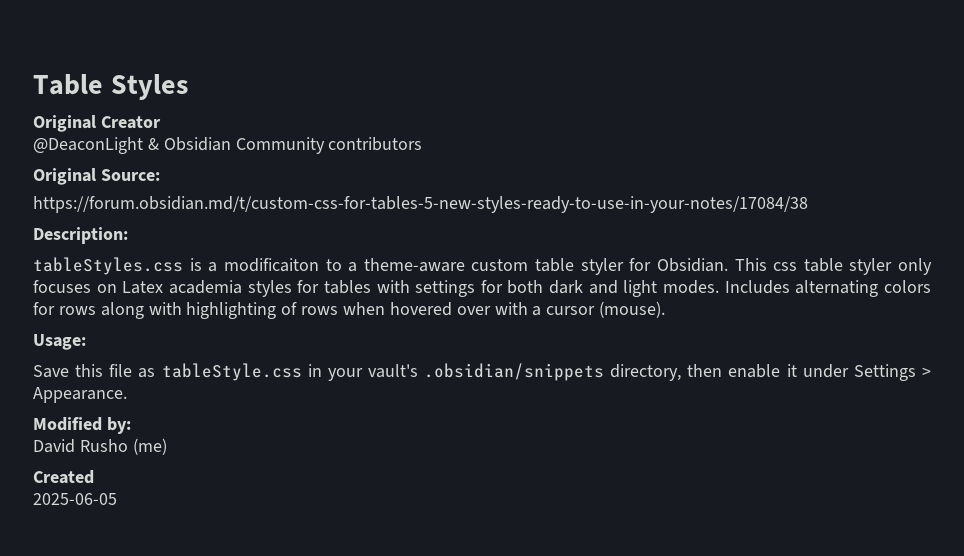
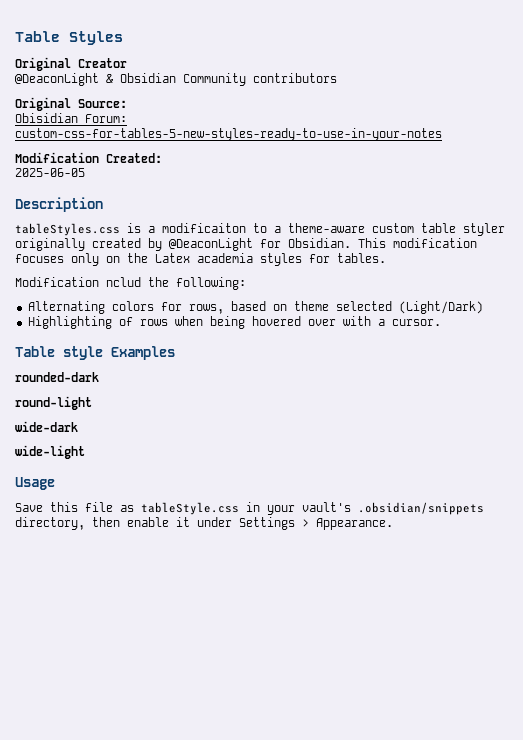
- https://forum.obsidian.md/t/custom-css-for-tables-5-new-styles-ready-to-use-in-your-notes/17084/38
- Description:
+ Obisidian Forum: custom-css-for-tables-5-new-styles-ready-to-use-in-your-notes
+ Modification Created:
+ 2025-06-05
+ Description
- tableStyles.css is a modificaiton to a theme-aware custom table styler for Obsidian. This css table styler only focuses on Latex academia styles for tables with settings for both dark and light modes. Includes alternating colors for rows along with highlighting of rows when hovered over with a cursor (mouse).
- Usage:
+ tableStyles.css is a modificaiton to a theme-aware custom table styler originally created by @DeaconLight for Obsidian. This modification focuses only on the Latex academia styles for tables.
+ Modification nclud the following:
+ Alternating colors for rows, based on theme selected (Light/Dark)
+ Highlighting of rows when being hovered over with a cursor.
+ Table style Examples
+ rounded-dark
+ round-light
+ wide-dark
+ wide-light
+ Usage
- Modified by:
- David Rusho (me)
- Created
- 2025-06-05

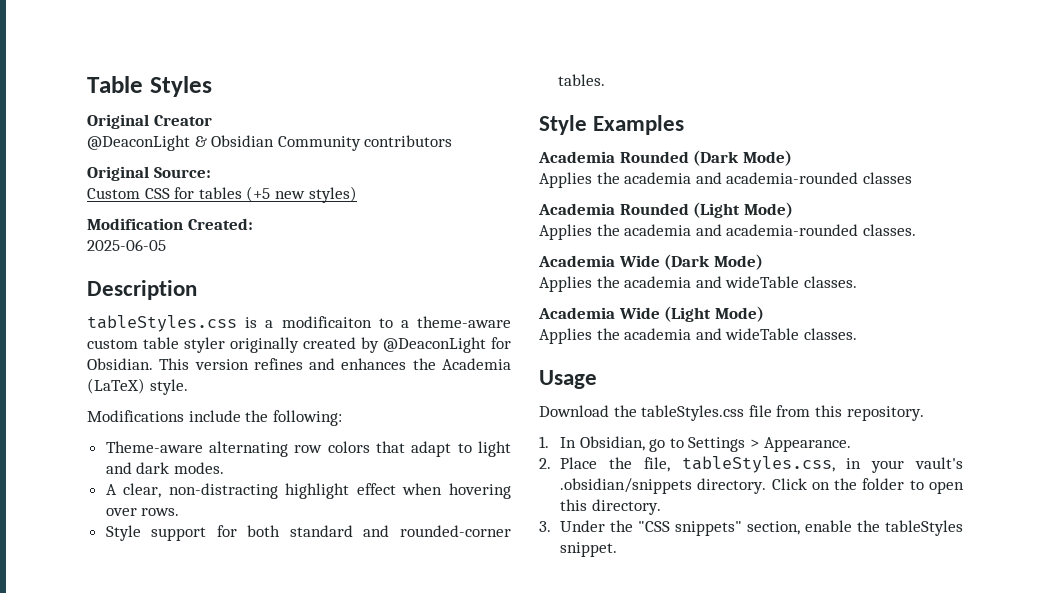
- Obisidian Forum: custom-css-for-tables-5-new-styles-ready-to-use-in-your-notes
+ Custom CSS for tables (+5 new styles)
- This modification focuses only on the Latex academia styles for tables.
- Modification nclud the following:
- Alternating colors for rows, based on theme selected (Light/Dark)
- Highlighting of rows when being hovered over with a cursor.
- Table style Examples
- rounded-dark
- round-light
- wide-dark
- wide-light
+ This version refines and enhances the Academia (LaTeX) style.
+ Modifications include the following:
+ Theme-aware alternating row colors that adapt to light and dark modes.
+ A clear, non-distracting highlight effect when hovering over rows.
+ Style support for both standard and rounded-corner tables.
+ Style Examples
+ Academia Rounded (Dark Mode)
+ Applies the academia and academia-rounded classes
+ Academia Rounded (Light Mode)
+ Applies the academia and academia-rounded classes.
+ Academia Wide (Dark Mode)
+ Applies the academia and wideTable classes.
+ Academia Wide (Light Mode)
+ Applies the academia and wideTable classes.
  Usage
- Save this file as tableStyle.css in your vault's .obsidian/snippets directory, then enable it under Settings > Appearance.
+ Download the tableStyles.css file from this repository.
+ 1. In Obsidian, go to Settings > Appearance.
+ 2. Place the file, tableStyles.css, in your vault's .obsidian/snippets directory. Click on the folder to open this directory.
+ 3. Under the "CSS snippets" section, enable the tableStyles snippet.

